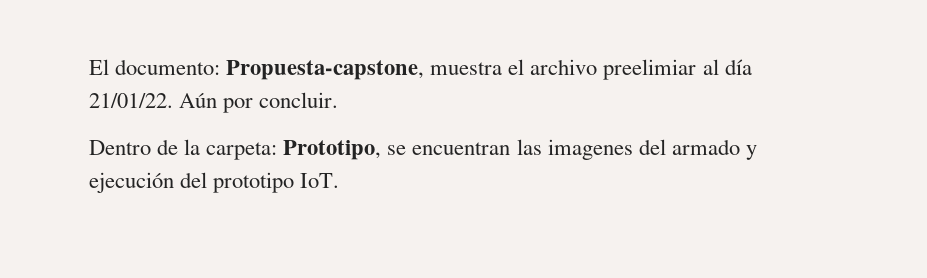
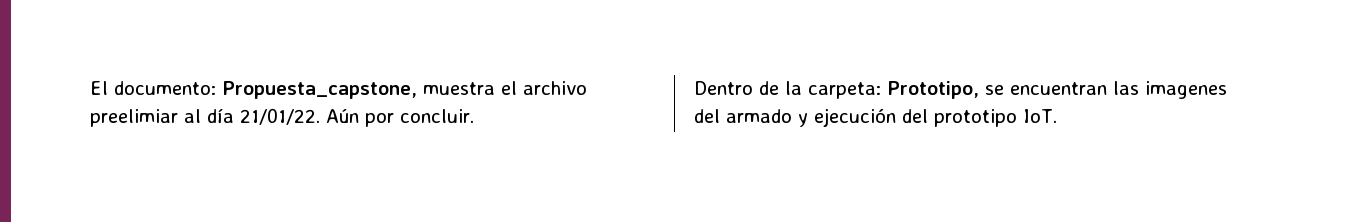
- El documento: Propuesta-capstone, muestra el archivo preelimiar al día 21/01/22.
+ El documento: Propuesta_capstone, muestra el archivo preelimiar al día 21/01/22.

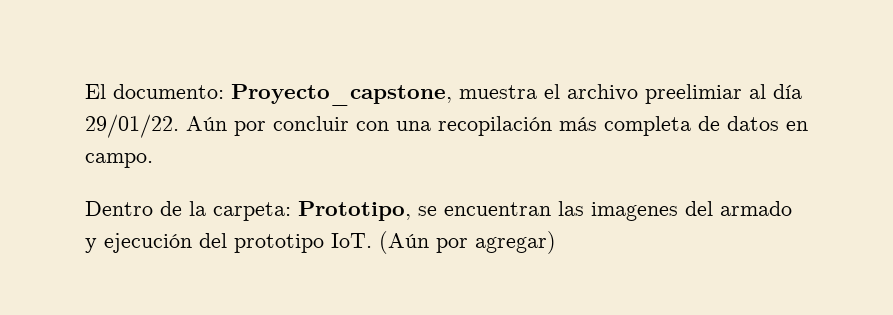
- El documento: Propuesta_capstone, muestra el archivo preelimiar al día 21/01/22.
+ El documento: Proyecto_capstone, muestra el archivo preelimiar al día 29/01/22.
- Aún por concluir.
+ Aún por concluir con una recopilación más completa de datos en campo.
- Dentro de la carpeta: Prototipo, se encuentran las imagenes del armado y ejecución del prototipo IoT.
+ Dentro de la carpeta: Prototipo, se encuentran las imagenes del armado y ejecución del prototipo IoT. (Aún por agregar)

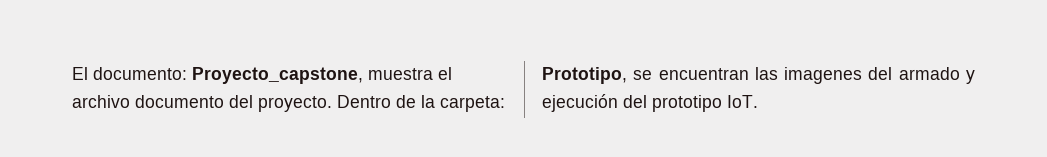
- El documento: Proyecto_capstone, muestra el archivo preelimiar al día 29/01/22. Aún por concluir con una recopilación más completa de datos en campo.
- Dentro de la carpeta: Prototipo, se encuentran las imagenes del armado y ejecución del prototipo IoT. (Aún por agregar)
+ El documento: Proyecto_capstone, muestra el archivo documento del proyecto. Dentro de la carpeta: Prototipo, se encuentran las imagenes del armado y ejecución del prototipo IoT.

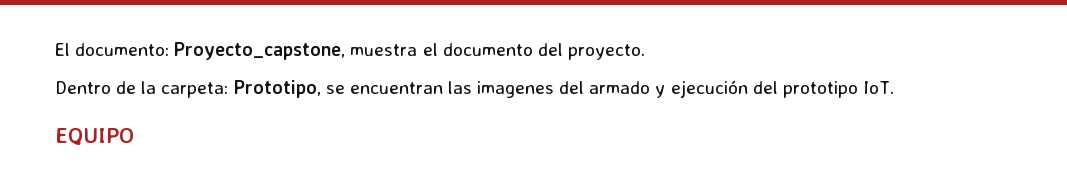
- El documento: Proyecto_capstone, muestra el archivo documento del proyecto. Dentro de la carpeta: Prototipo, se encuentran las imagenes del armado y ejecución del prototipo IoT.
+ El documento: Proyecto_capstone, muestra el documento del proyecto.
+ Dentro de la carpeta: Prototipo, se encuentran las imagenes del armado y ejecución del prototipo IoT.
+ EQUIPO

